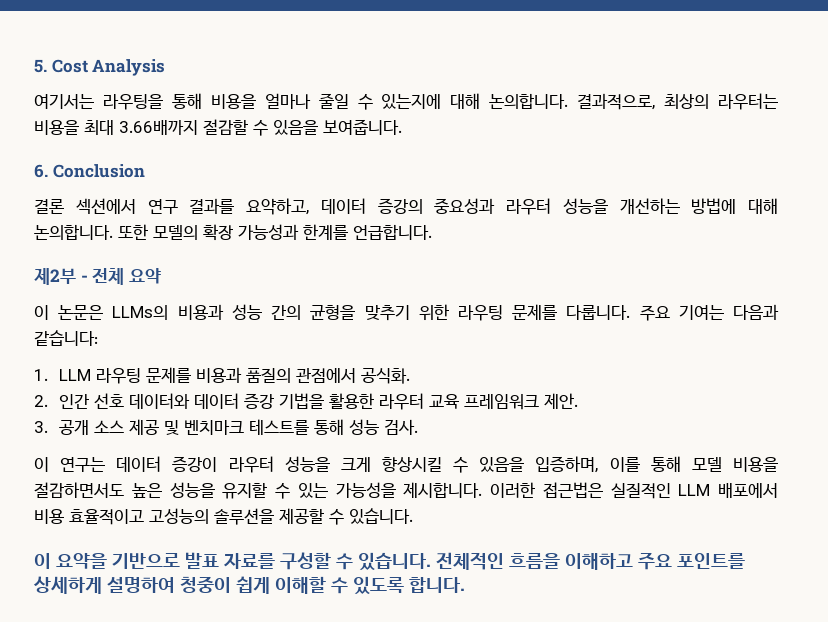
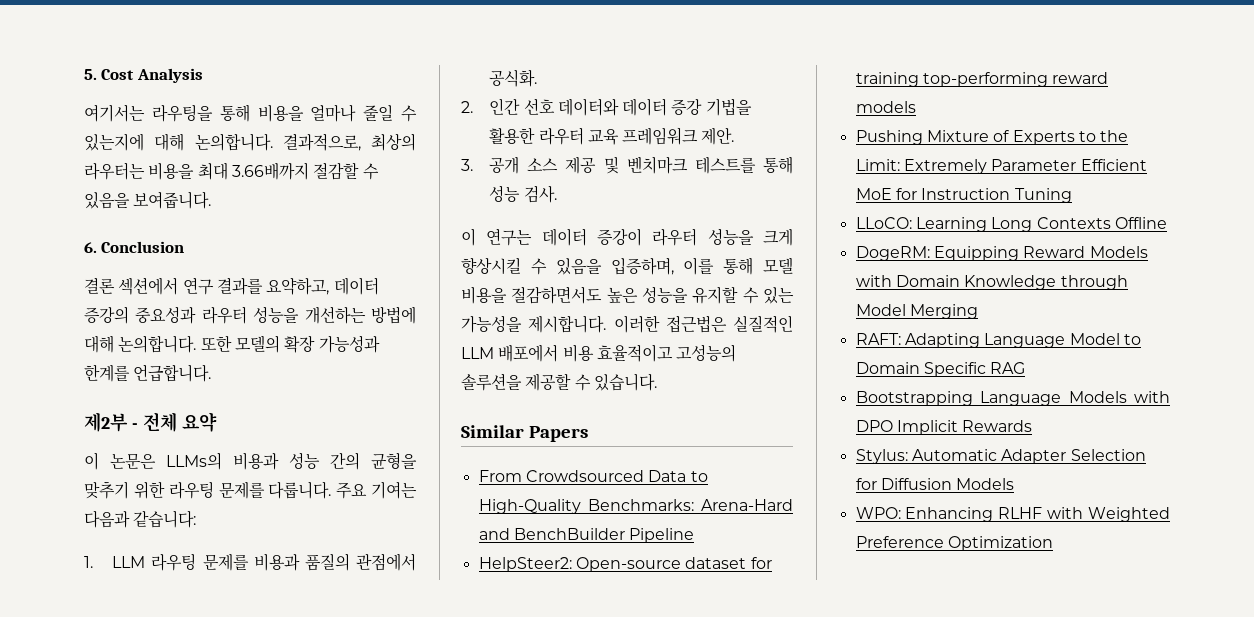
- 이 요약을 기반으로 발표 자료를 구성할 수 있습니다. 전체적인 흐름을 이해하고 주요 포인트를 상세하게 설명하여 청중이 쉽게 이해할 수 있도록 합니다.
+ Similar Papers
+ From Crowdsourced Data to High-Quality Benchmarks: Arena-Hard and BenchBuilder Pipeline
+ HelpSteer2: Open-source dataset for training top-performing reward models
+ Pushing Mixture of Experts to the Limit: Extremely Parameter Efficient MoE for Instruction Tuning
+ LLoCO: Learning Long Contexts Offline
+ DogeRM: Equipping Reward Models with Domain Knowledge through Model Merging
+ RAFT: Adapting Language Model to Domain Specific RAG
+ Bootstrapping Language Models with DPO Implicit Rewards
+ Stylus: Automatic Adapter Selection for Diffusion Models
+ WPO: Enhancing RLHF with Weighted Preference Optimization

